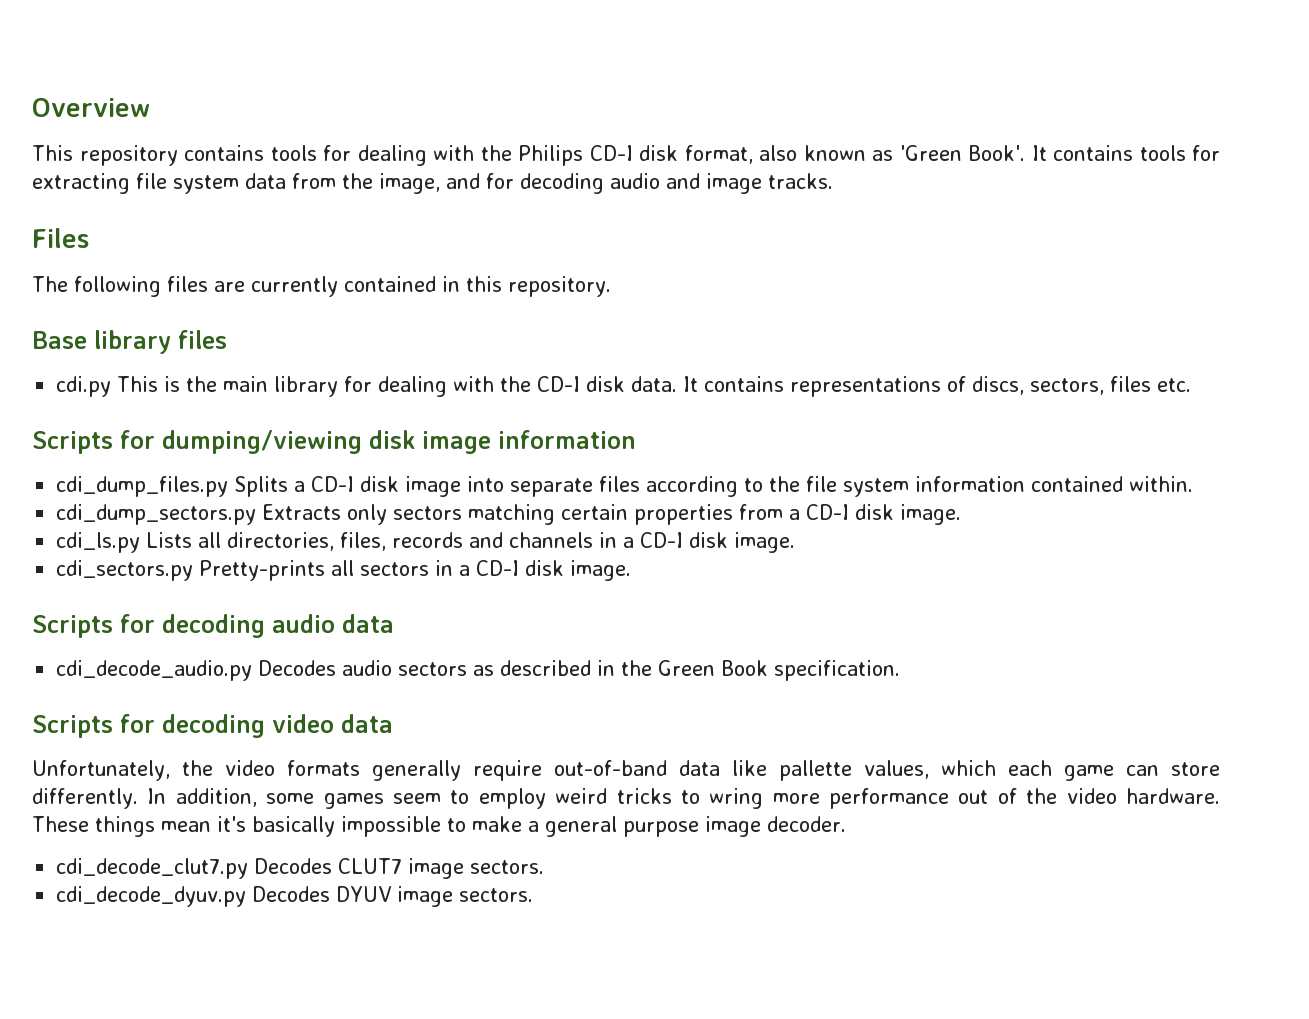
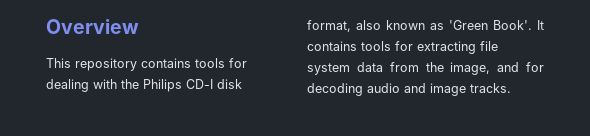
- Files
- The following files are currently contained in this repository.
- Base library files
- cdi.py This is the main library for dealing with the CD-I disk data. It contains representations of discs, sectors, files etc.
- Scripts for dumping/viewing disk image information
- cdi_dump_files.py Splits a CD-I disk image into separate files according to the file system information contained within.
- cdi_dump_sectors.py Extracts only sectors matching certain properties from a CD-I disk image.
- cdi_ls.py Lists all directories, files, records and channels in a CD-I disk image.
- cdi_sectors.py Pretty-prints all sectors in a CD-I disk image.
- Scripts for decoding audio data
- cdi_decode_audio.py Decodes audio sectors as described in the Green Book specification.
- Scripts for decoding video data
- Unfortunately, the video formats generally require out-of-band data like pallette values, which each game can store differently. In addition, some games seem to employ weird tricks to wring more performance out of the video hardware. These things mean it's basically impossible to make a general purpose image decoder.
- cdi_decode_clut7.py Decodes CLUT7 image sectors.
- cdi_decode_dyuv.py Decodes DYUV image sectors.

